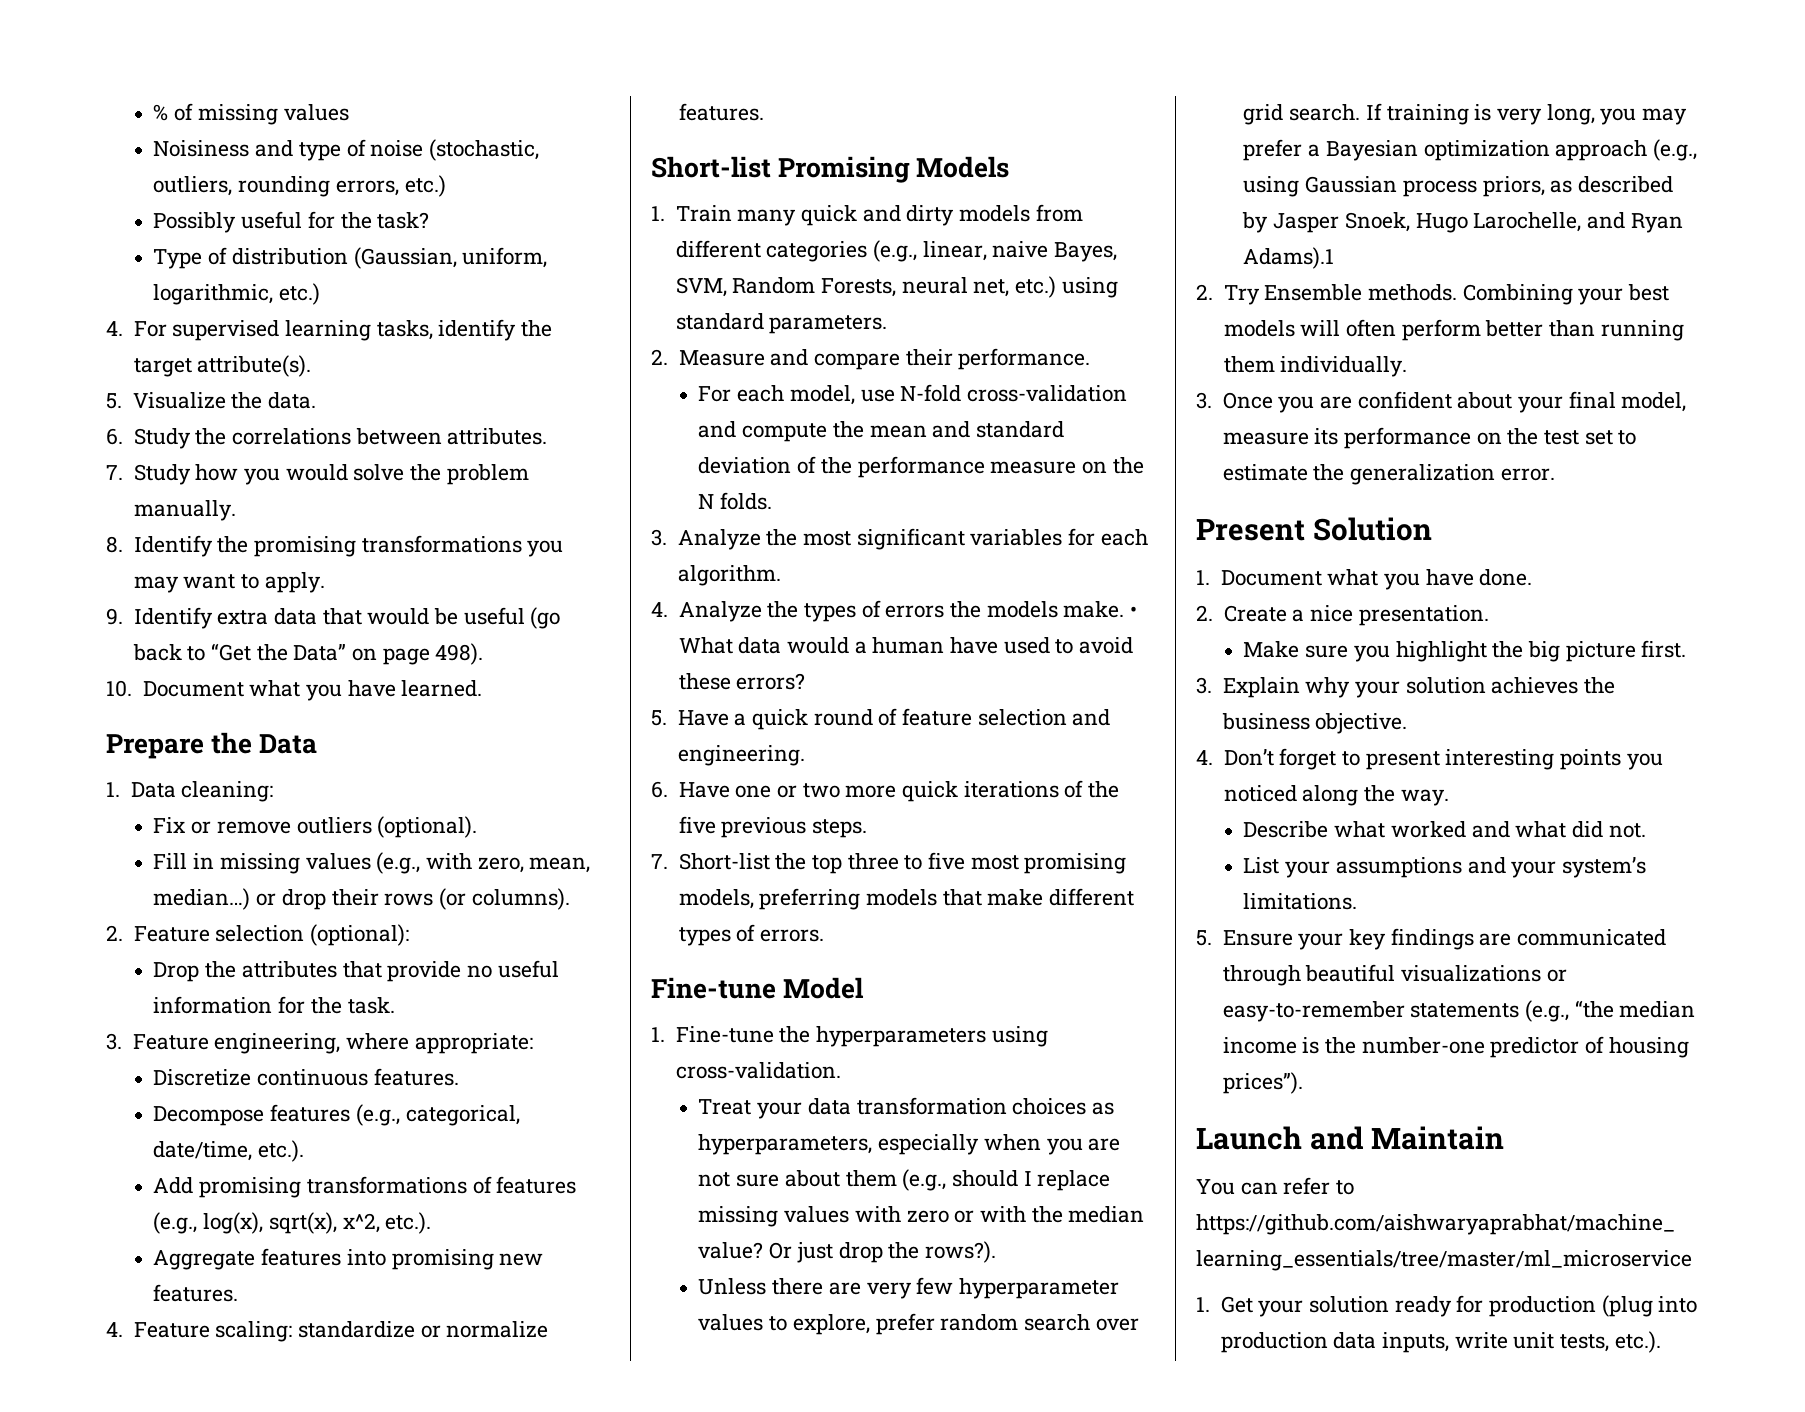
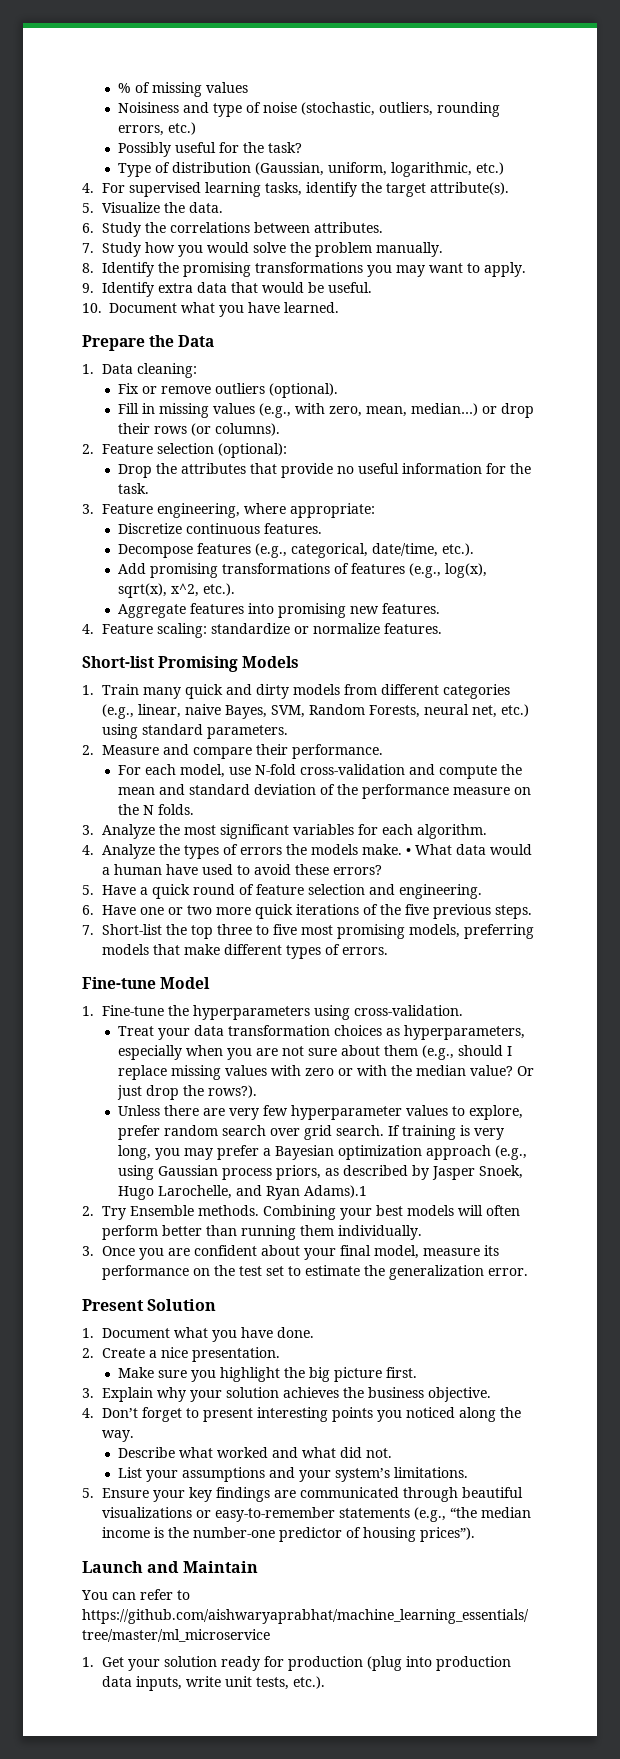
- 9. Identify extra data that would be useful (go back to “Get the Data” on page 498).
+ 9. Identify extra data that would be useful.

